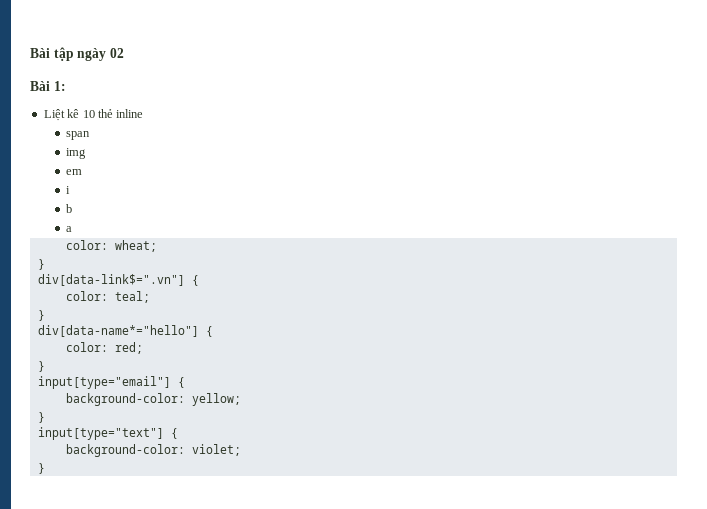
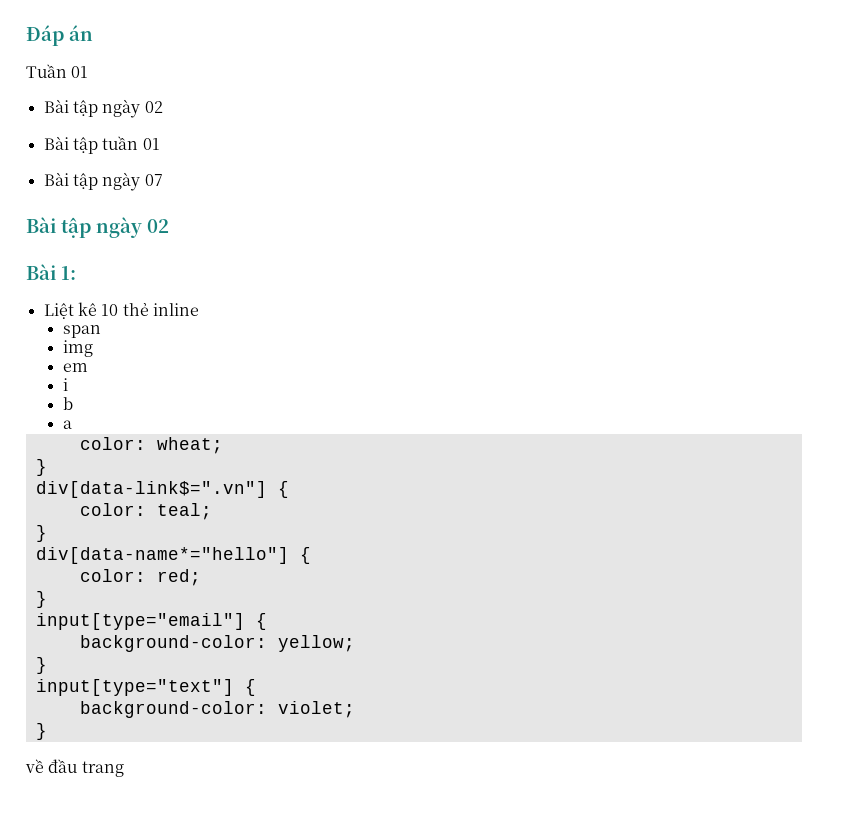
+ Đáp án
+ Tuần 01
+ Bài tập ngày 02
+ Bài tập tuần 01
+ Bài tập ngày 07
+ về đầu trang

